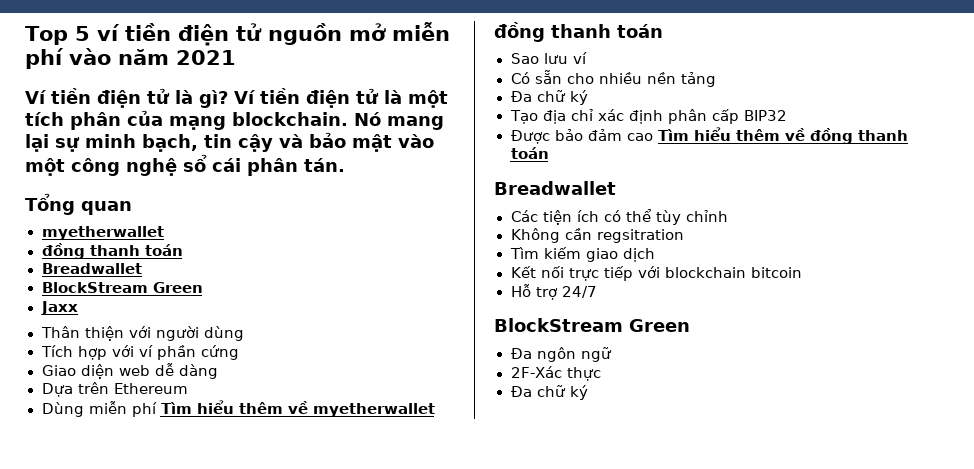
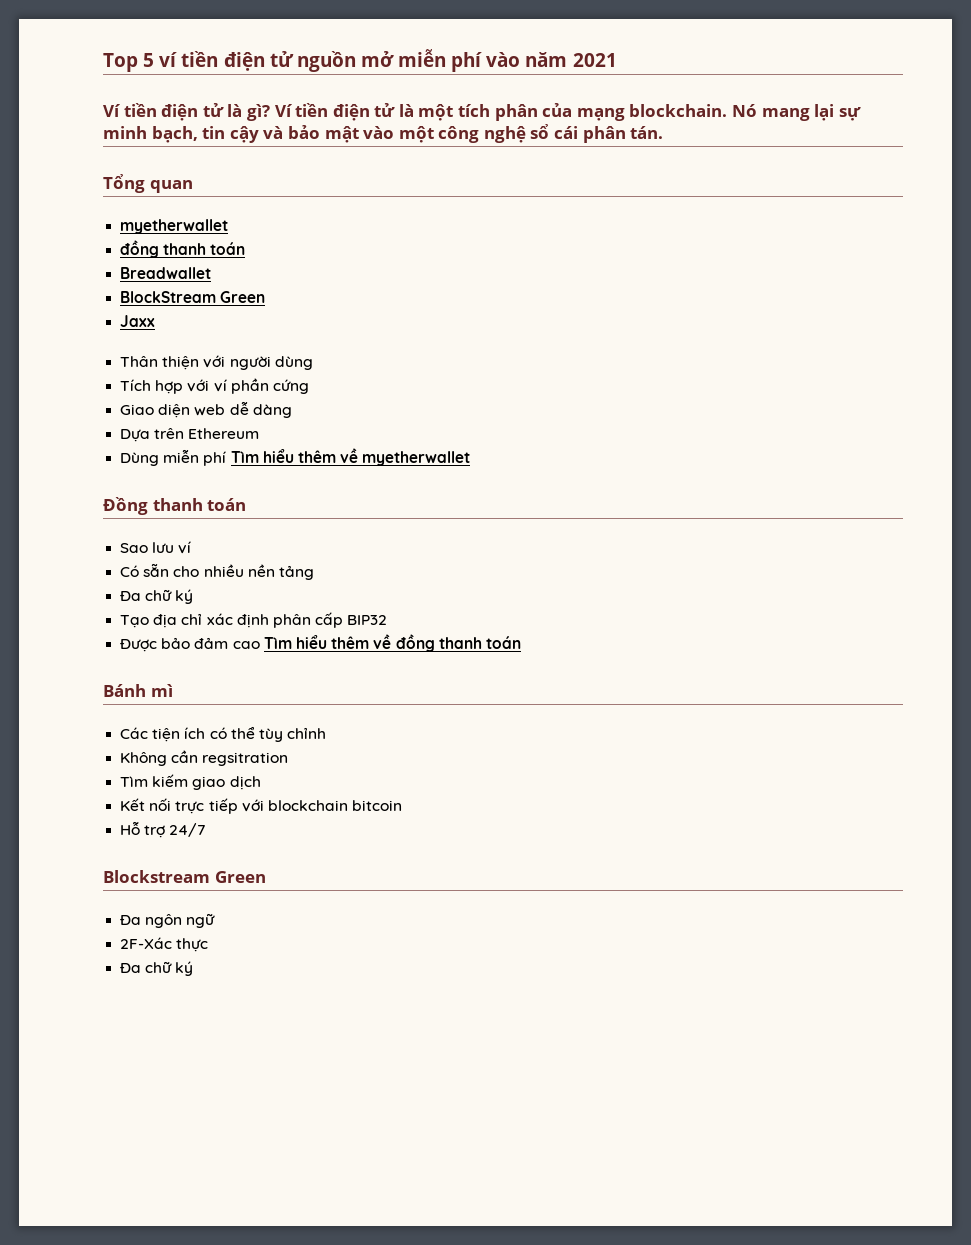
  Dùng miễn phí Tìm hiểu thêm về myetherwallet
- đồng thanh toán
+ Đồng thanh toán
  Được bảo đảm cao Tìm hiểu thêm về đồng thanh toán
- Breadwallet
+ Bánh mì
  Hỗ trợ 24/7
- BlockStream Green
+ Blockstream Green

